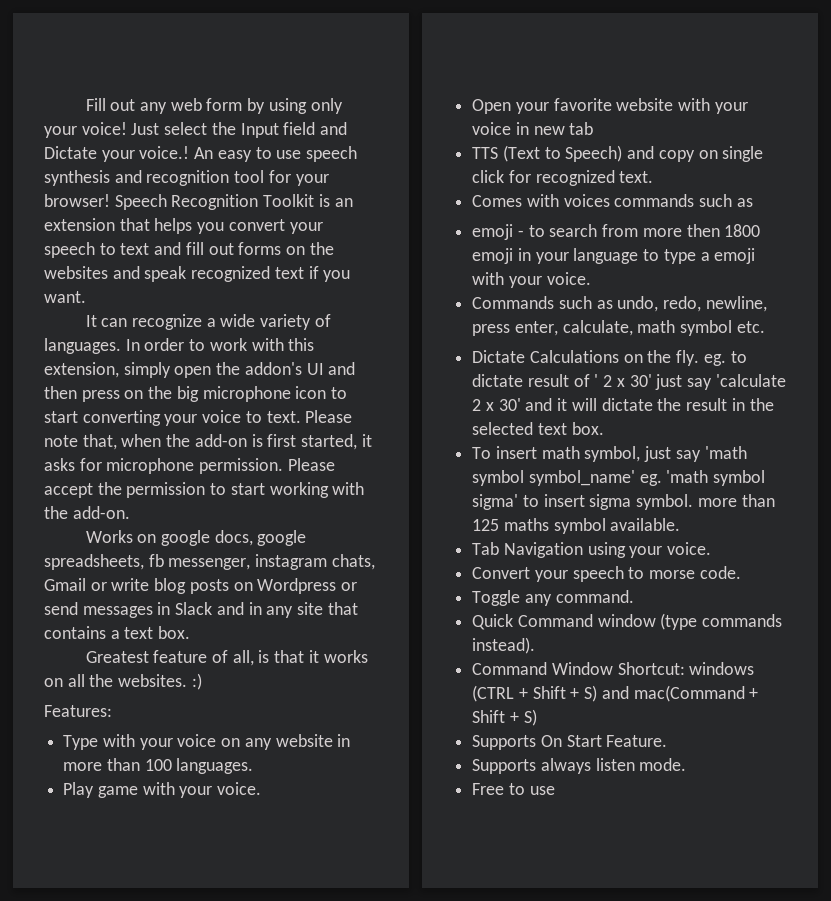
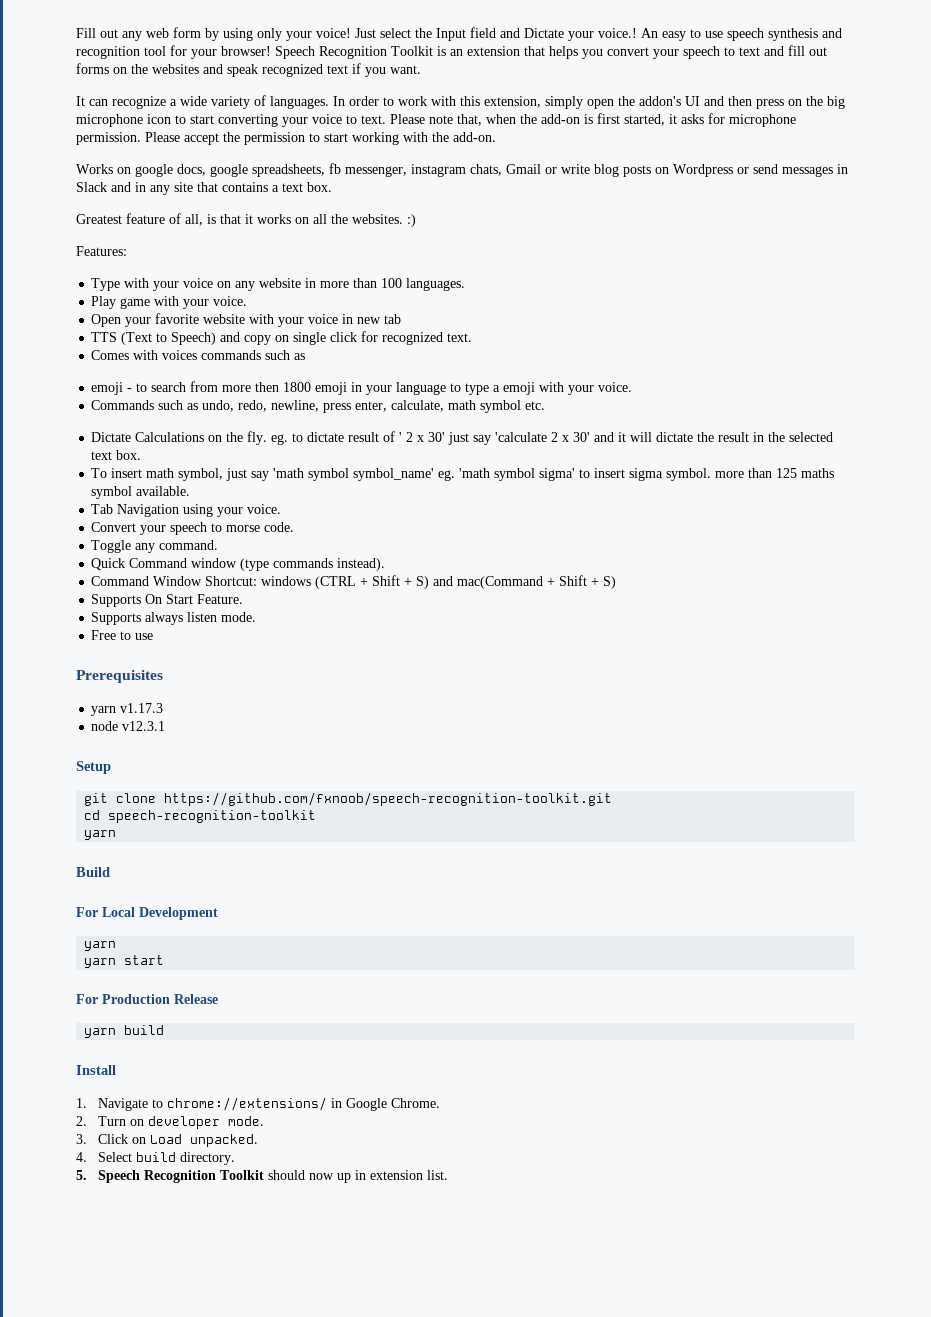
+ Prerequisites
+ yarn v1.17.3
+ node v12.3.1
+ Setup
+ git clone https://github.com/fxnoob/speech-recognition-toolkit.git
+ cd speech-recognition-toolkit
+ yarn
+ Build
+ For Local Development
+ yarn
+ yarn start
+ For Production Release
+ yarn build
+ Install
+ 1. Navigate to chrome://extensions/ in Google Chrome.
+ 2. Turn on developer mode.
+ 3. Click on Load unpacked.
+ 4. Select build directory.
+ 5. Speech Recognition Toolkit should now up in extension list.

